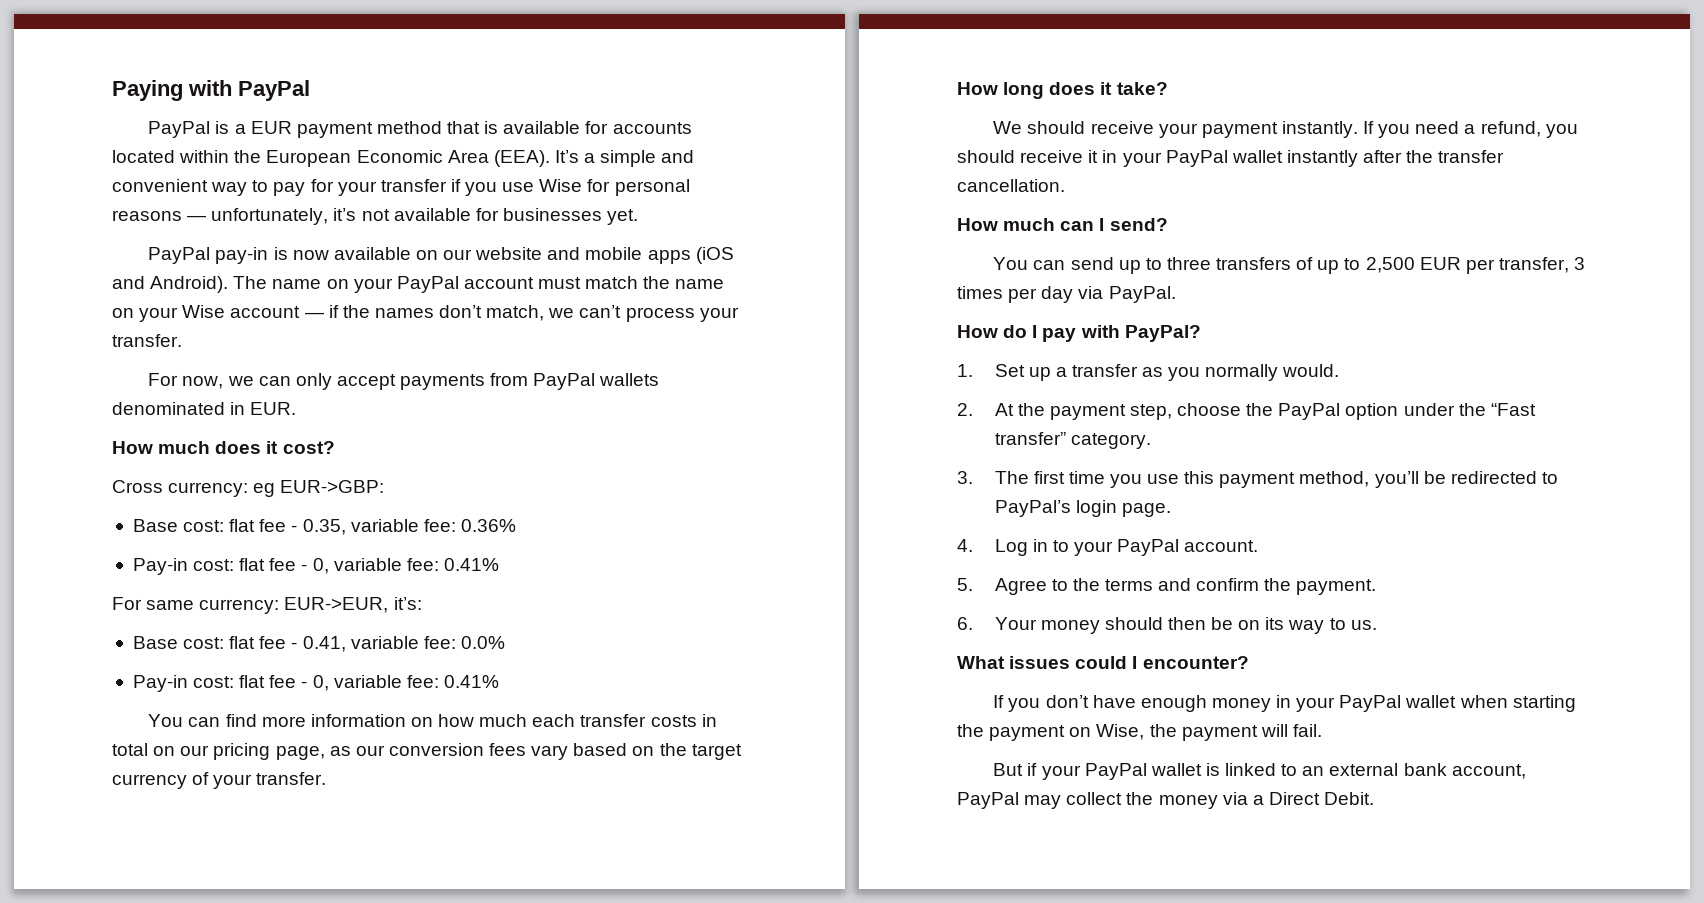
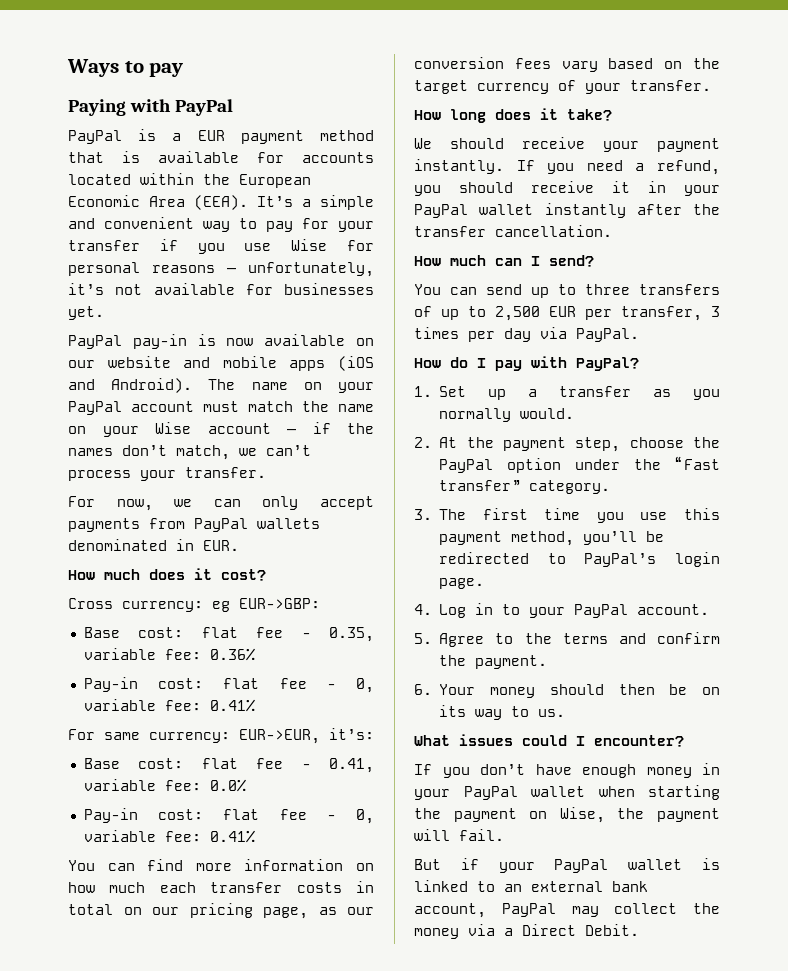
+ Ways to pay

